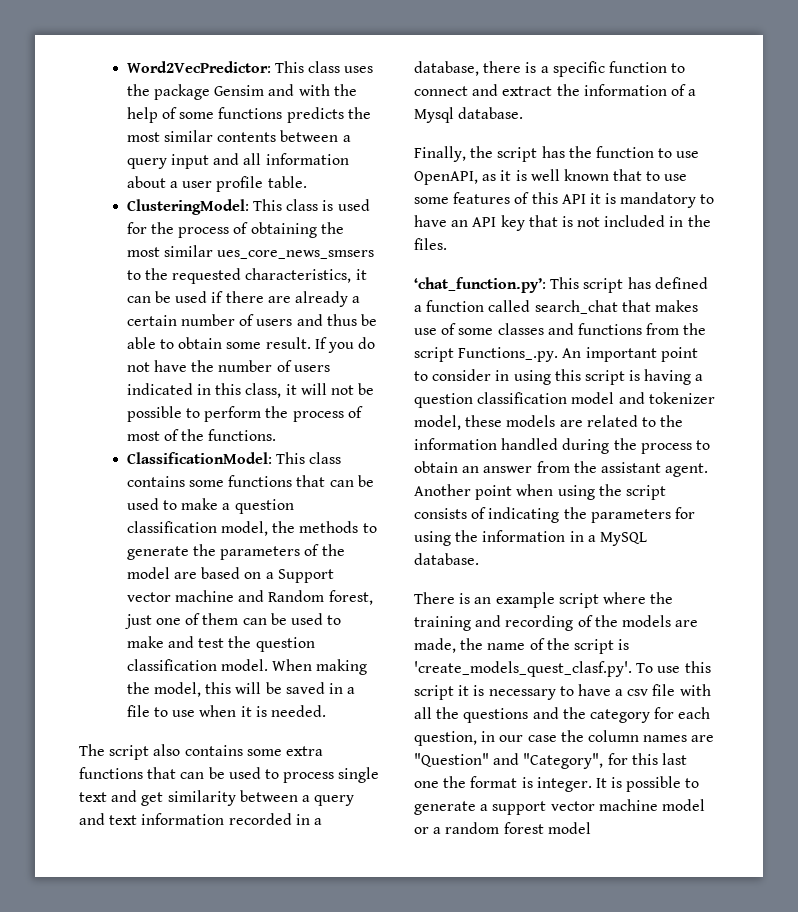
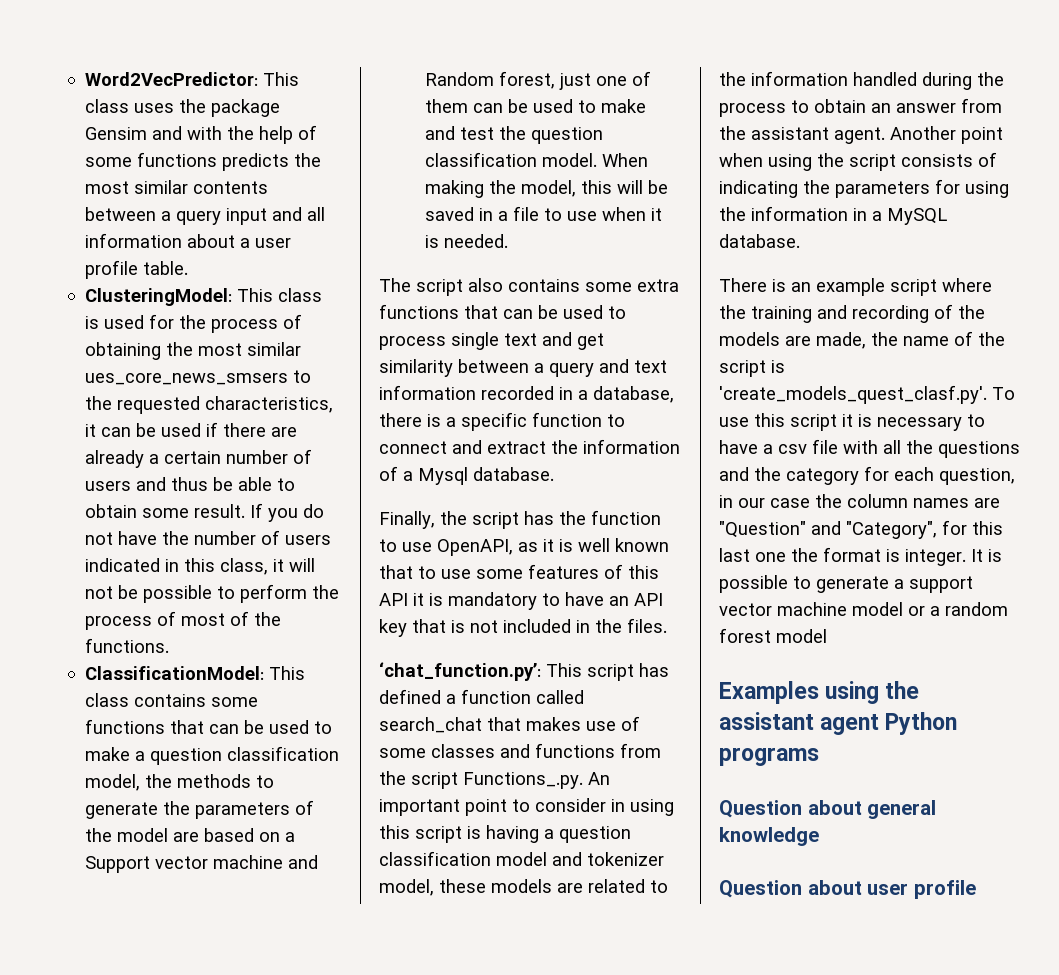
+ Examples using the assistant agent Python programs
+ Question about general knowledge
+ Question about user profile

